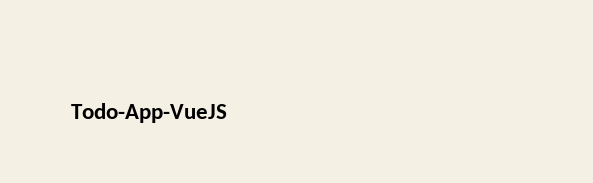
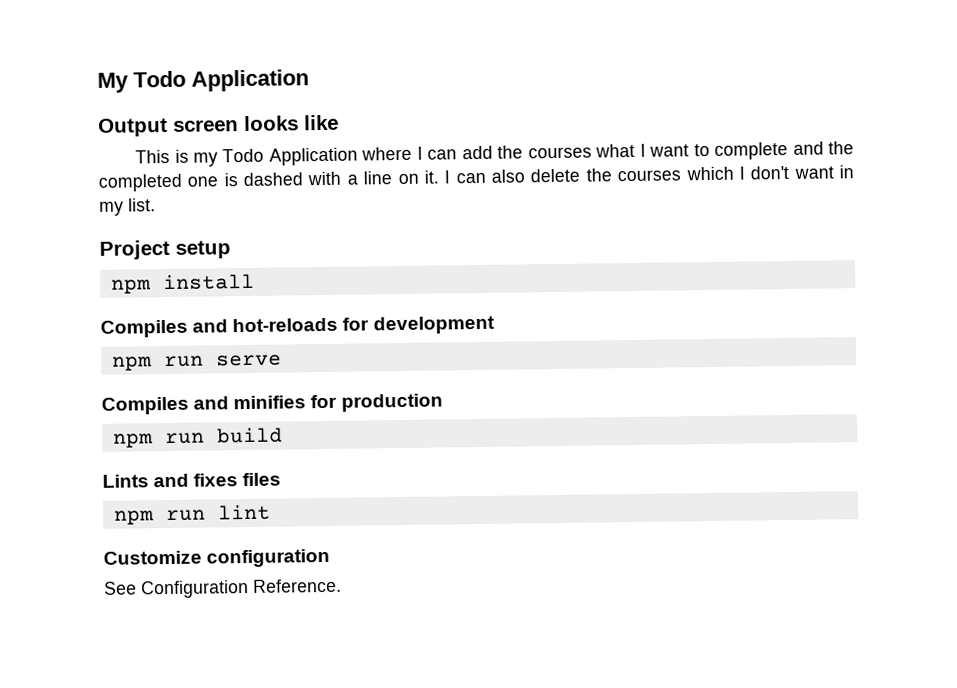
- Todo-App-VueJS
+ My Todo Application
+ Output screen looks like
+ This is my Todo Application where I can add the courses what I want to complete and the completed one is dashed with a line on it. I can also delete the courses which I don't want in my list.
+ Project setup
+ npm install
+ Compiles and hot-reloads for development
+ npm run serve
+ Compiles and minifies for production
+ npm run build
+ Lints and fixes files
+ npm run lint
+ Customize configuration
+ See Configuration Reference.

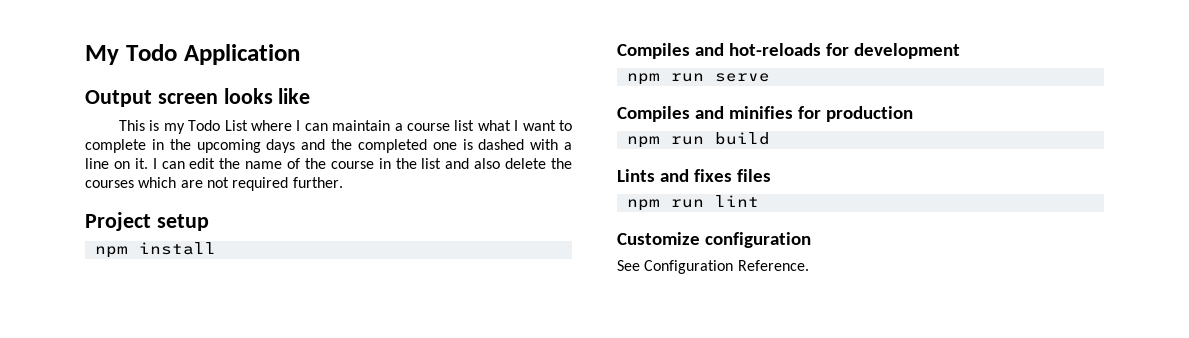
- This is my Todo Application where I can add the courses what I want to complete and the completed one is dashed with a line on it.
+ This is my Todo List where I can maintain a course list what I want to complete in the upcoming days and the completed one is dashed with a line on it.
- I can also delete the courses which I don't want in my list.
+ I can edit the name of the course in the list and also delete the courses which are not required further.

